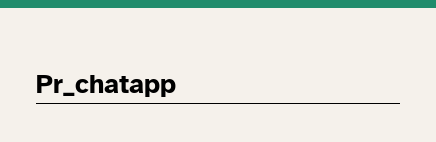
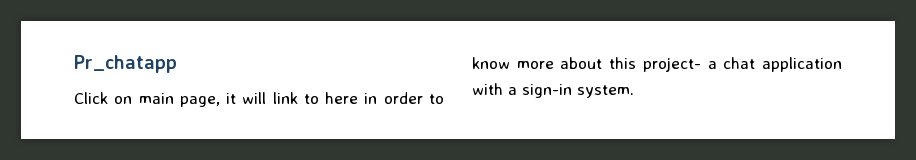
+ Click on main page, it will link to here in order to know more about this project- a chat application with a sign-in system.

